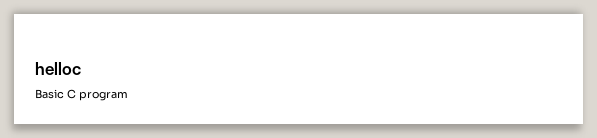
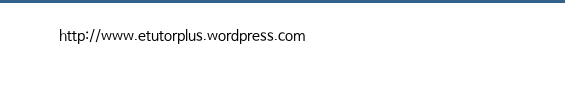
- helloc
- Basic C program
+ http://www.etutorplus.wordpress.com

